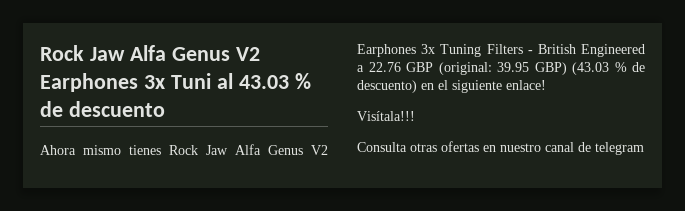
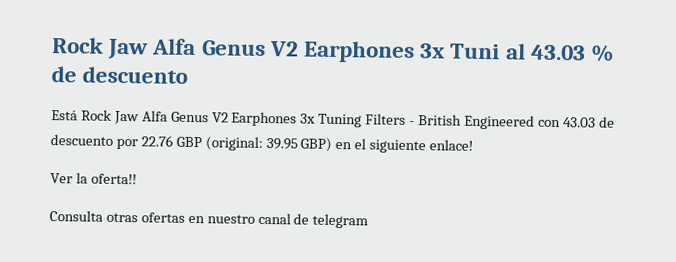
- Ahora mismo tienes Rock Jaw Alfa Genus V2 Earphones 3x Tuning Filters - British Engineered a 22.76 GBP (original: 39.95 GBP) (43.03 % de descuento) en el siguiente enlace!
+ Está Rock Jaw Alfa Genus V2 Earphones 3x Tuning Filters - British Engineered con 43.03 de descuento por 22.76 GBP (original: 39.95 GBP) en el siguiente enlace!
- Visítala!!!
+ Ver la oferta!!

